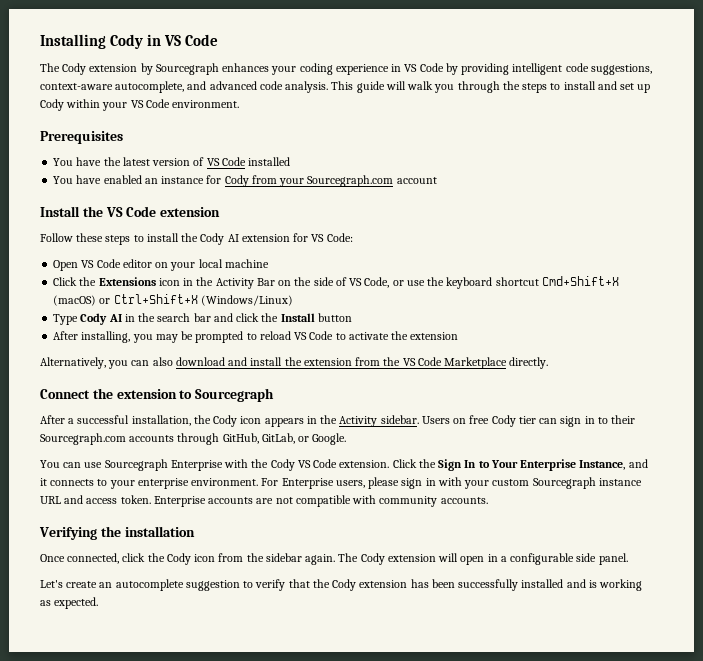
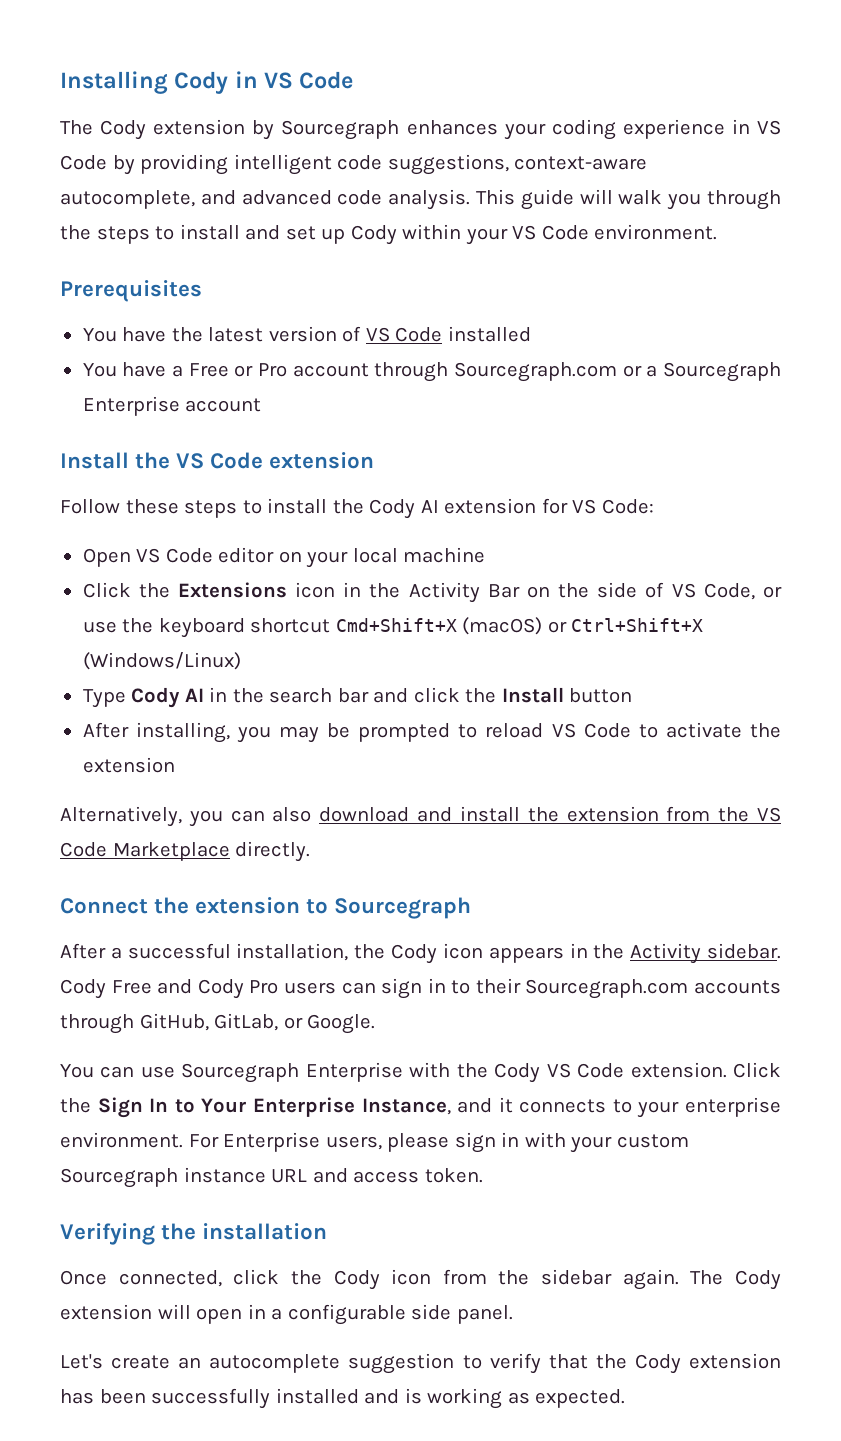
- You have enabled an instance for Cody from your Sourcegraph.com account
+ You have a Free or Pro account through Sourcegraph.com or a Sourcegraph Enterprise account
- Users on free Cody tier can sign in to their Sourcegraph.com accounts through GitHub, GitLab, or Google.
+ Cody Free and Cody Pro users can sign in to their Sourcegraph.com accounts through GitHub, GitLab, or Google.
- Enterprise accounts are not compatible with community accounts.

